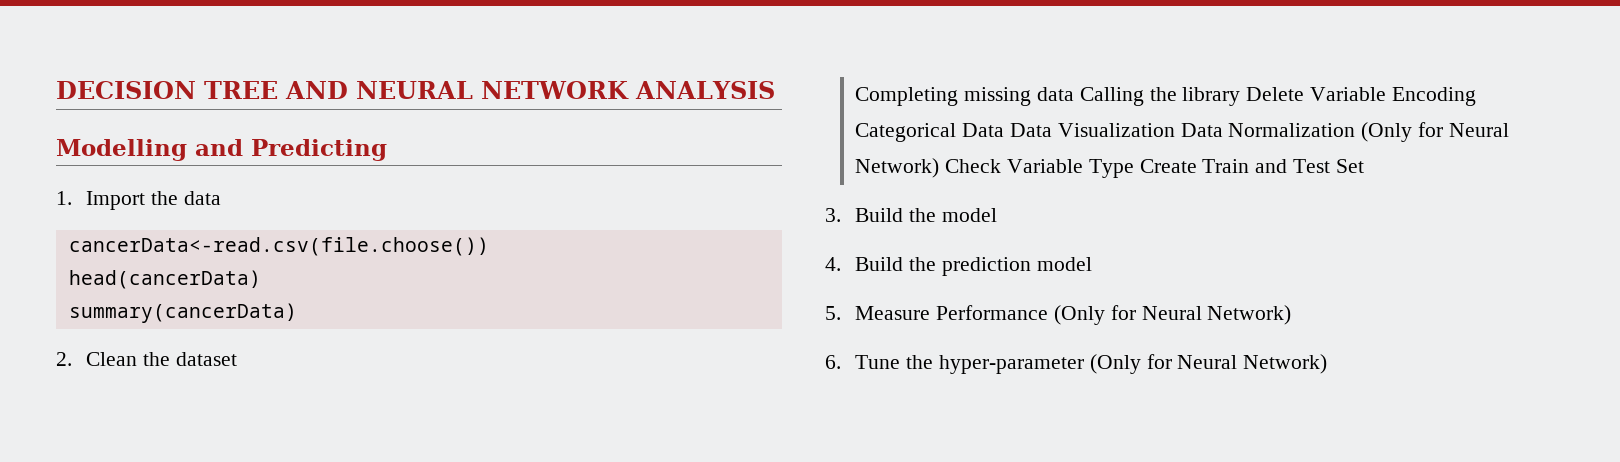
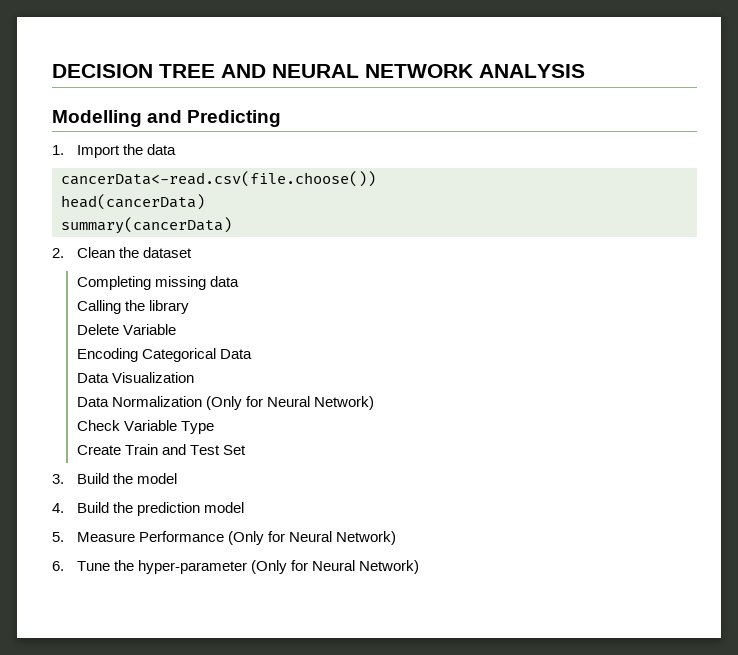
- Completing missing data Calling the library Delete Variable Encoding Categorical Data Data Visualization Data Normalization (Only for Neural Network) Check Variable Type Create Train and Test Set
+ Completing missing data
+ Calling the library
+ Delete Variable
+ Encoding Categorical Data
+ Data Visualization
+ Data Normalization (Only for Neural Network)
+ Check Variable Type
+ Create Train and Test Set

